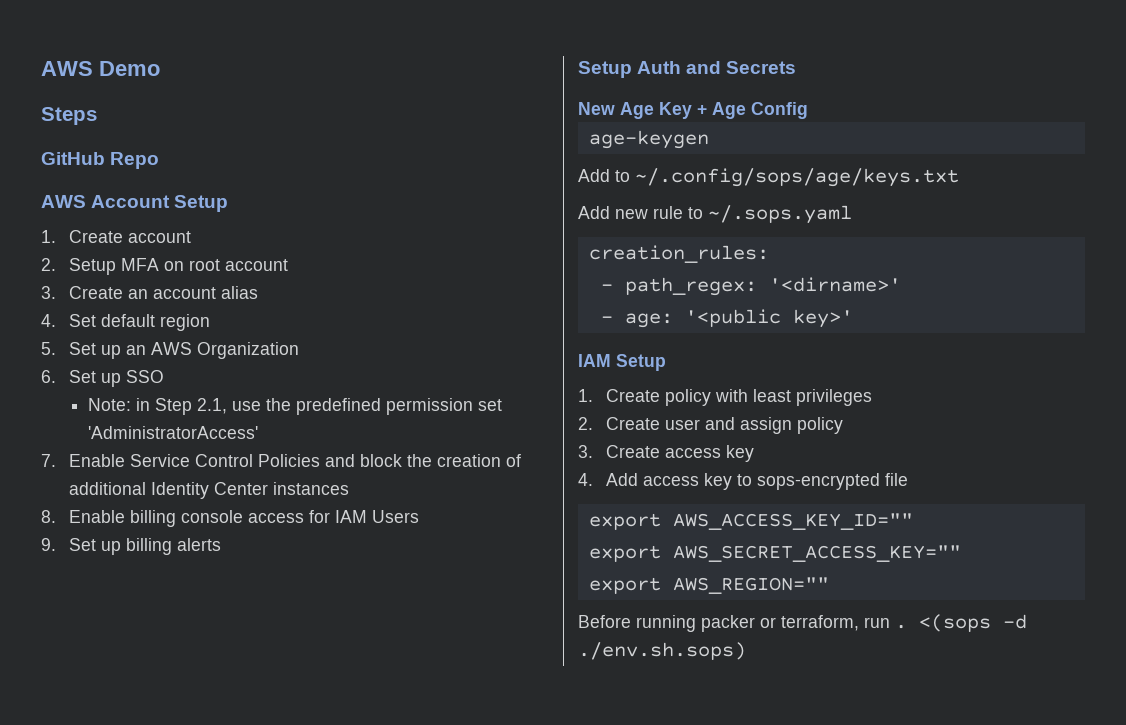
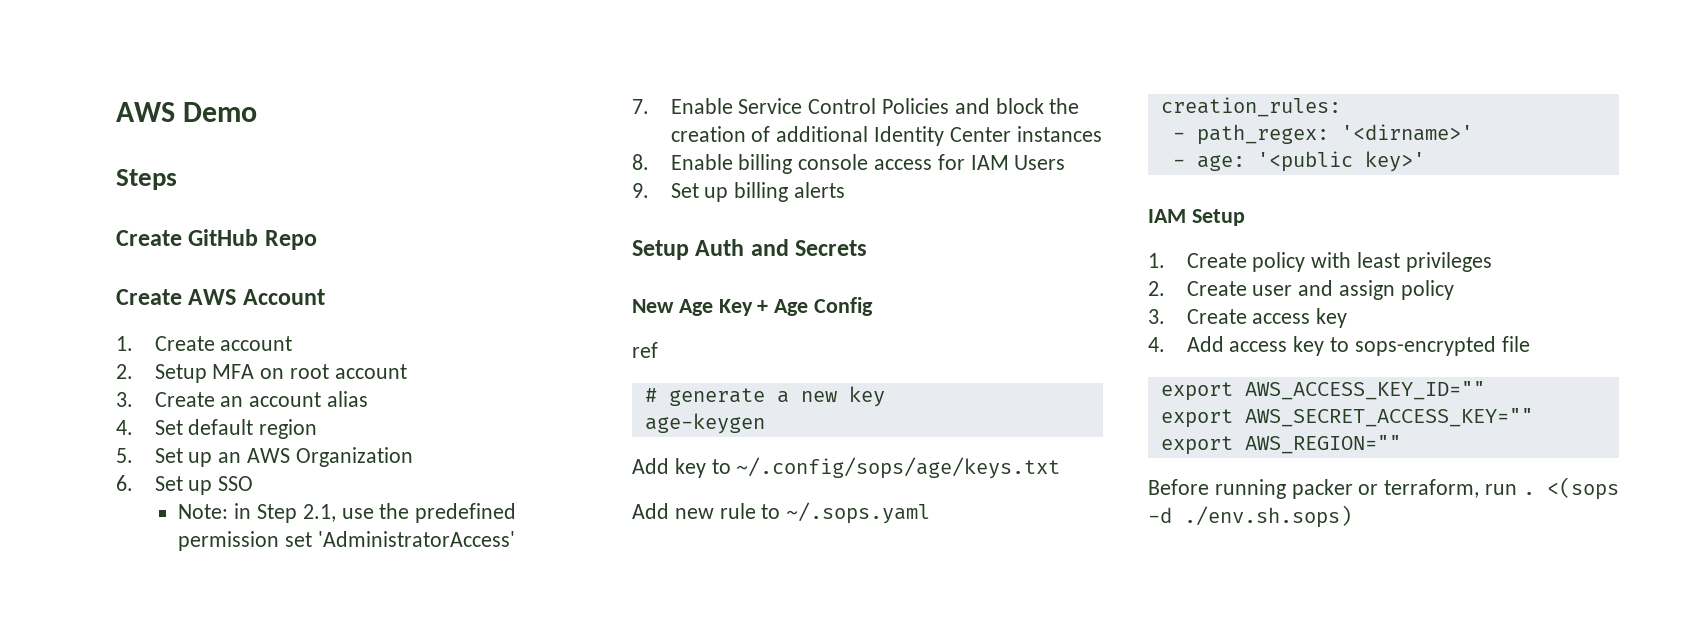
- GitHub Repo
+ Create GitHub Repo
- AWS Account Setup
+ Create AWS Account
+ ref
+ # generate a new key
- Add to ~/.config/sops/age/keys.txt
+ Add key to ~/.config/sops/age/keys.txt

